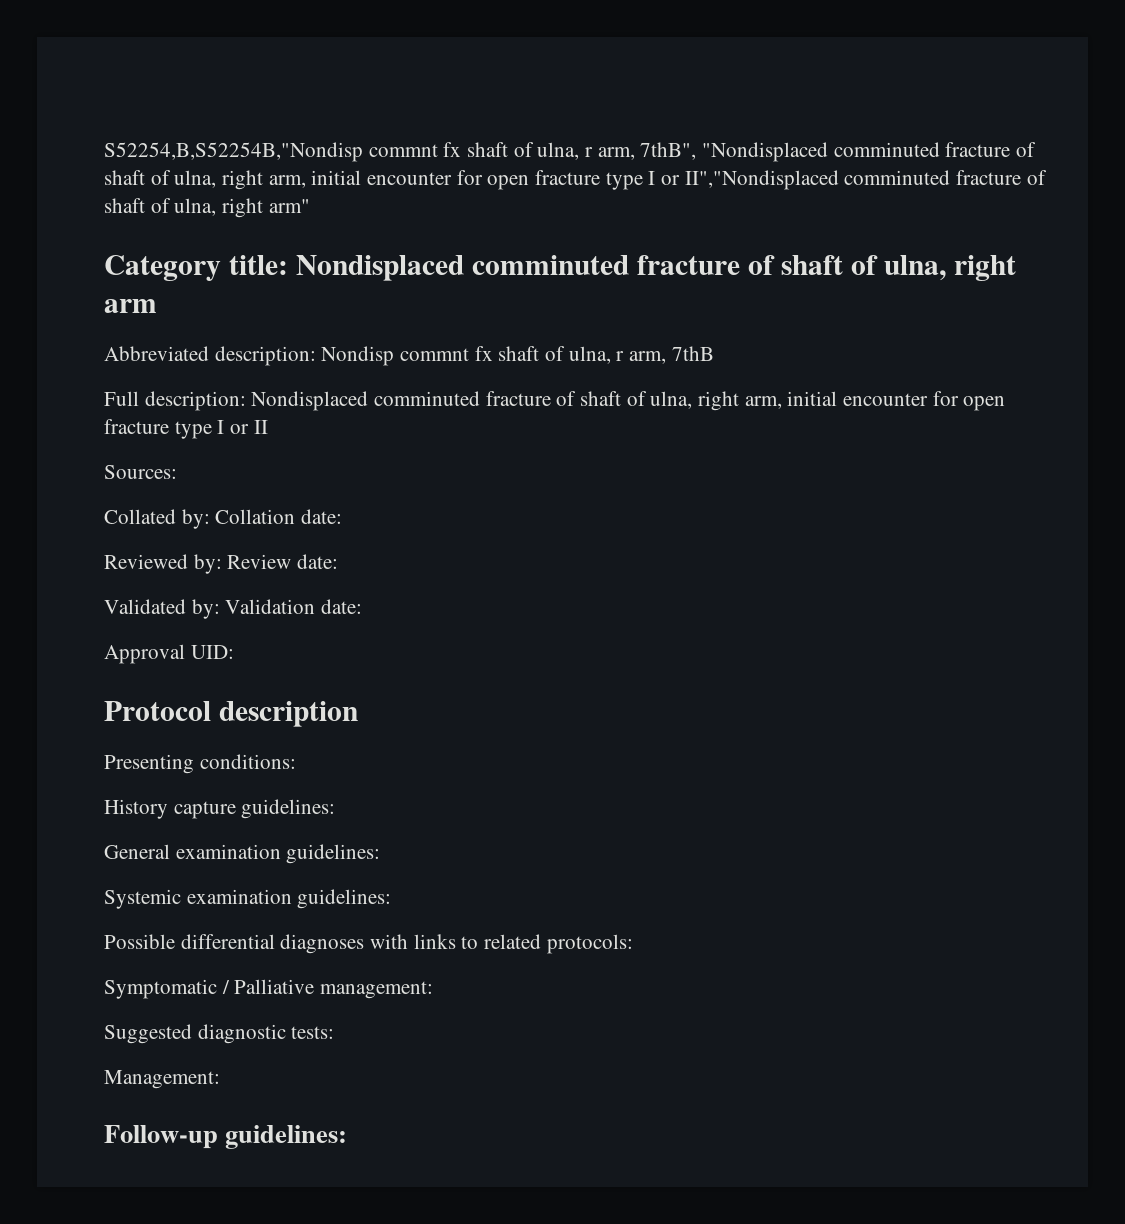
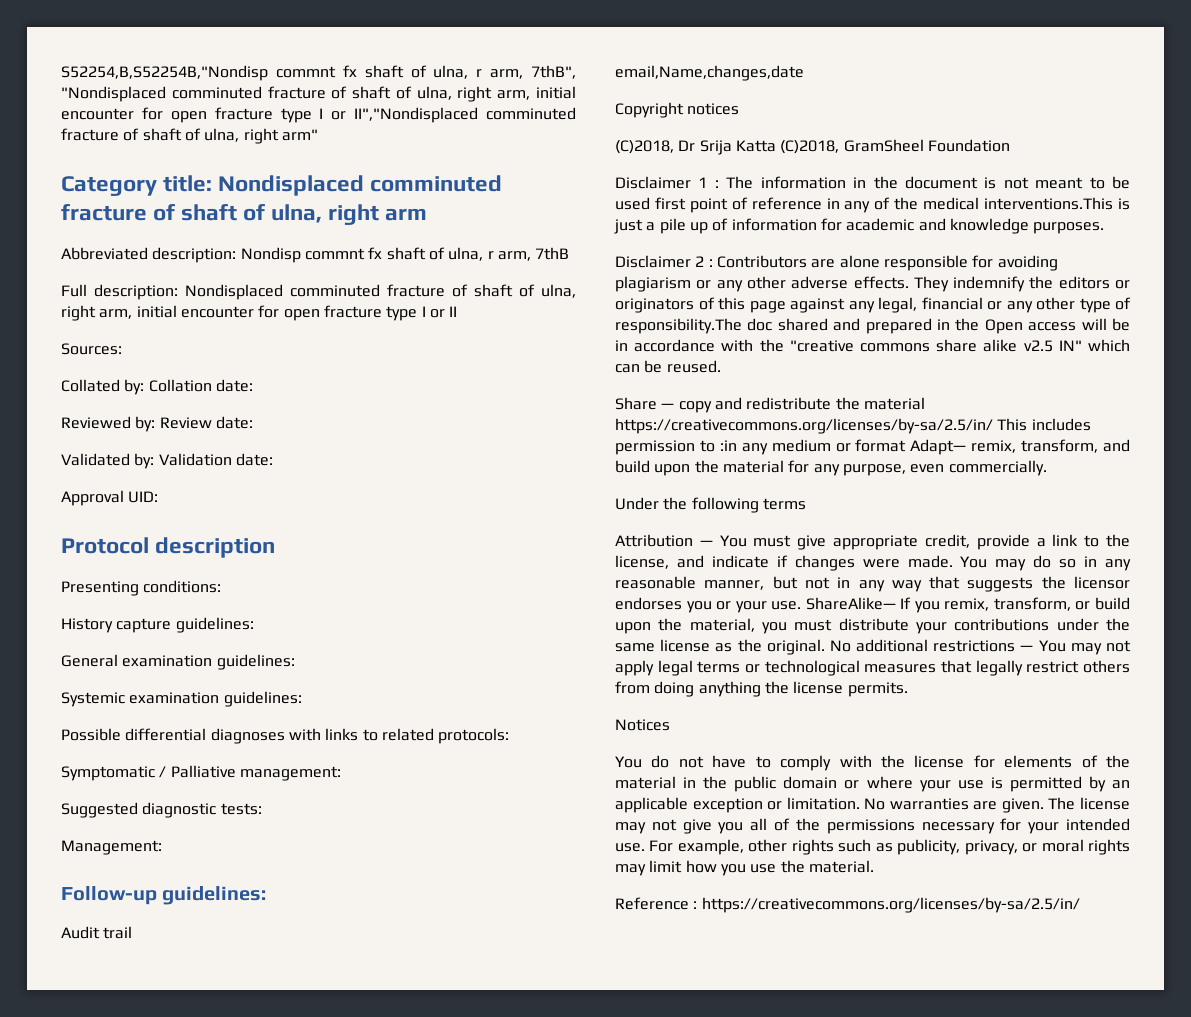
+ Audit trail
+ email,Name,changes,date
+ Copyright notices
+ (C)2018, Dr Srija Katta (C)2018, GramSheel Foundation
+ Disclaimer 1 : The information in the document is not meant to be used first point of reference in any of the medical interventions.This is just a pile up of information for academic and knowledge purposes.
+ Disclaimer 2 : Contributors are alone responsible for avoiding plagiarism or any other adverse effects. They indemnify the editors or originators of this page against any legal, financial or any other type of responsibility.The doc shared and prepared in the Open access will be in accordance with the "creative commons share alike v2.5 IN" which can be reused.
+ Share — copy and redistribute the material https://creativecommons.org/licenses/by-sa/2.5/in/ This includes permission to :in any medium or format Adapt— remix, transform, and build upon the material for any purpose, even commercially.
+ Under the following terms
+ Attribution — You must give appropriate credit, provide a link to the license, and indicate if changes were made. You may do so in any reasonable manner, but not in any way that suggests the licensor endorses you or your use. ShareAlike— If you remix, transform, or build upon the material, you must distribute your contributions under the same license as the original. No additional restrictions — You may not apply legal terms or technological measures that legally restrict others from doing anything the license permits.
+ Notices
+ You do not have to comply with the license for elements of the material in the public domain or where your use is permitted by an applicable exception or limitation. No warranties are given. The license may not give you all of the permissions necessary for your intended use. For example, other rights such as publicity, privacy, or moral rights may limit how you use the material.
+ Reference : https://creativecommons.org/licenses/by-sa/2.5/in/

